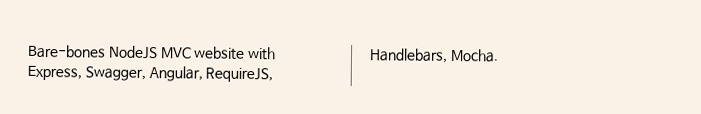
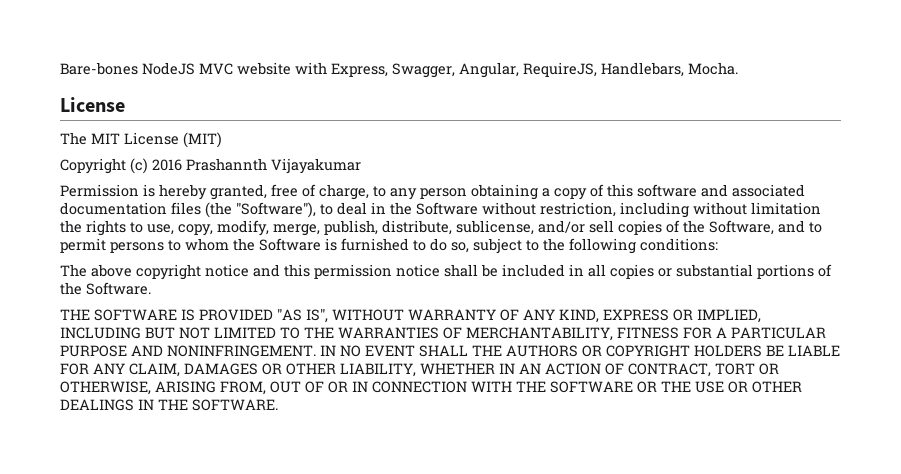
  Bare-bones NodeJS MVC website with Express, Swagger, Angular, RequireJS, Handlebars, Mocha.
+ License
+ The MIT License (MIT)
+ Copyright (c) 2016 Prashannth Vijayakumar
+ Permission is hereby granted, free of charge, to any person obtaining a copy of this software and associated documentation files (the "Software"), to deal in the Software without restriction, including without limitation the rights to use, copy, modify, merge, publish, distribute, sublicense, and/or sell copies of the Software, and to permit persons to whom the Software is furnished to do so, subject to the following conditions:
+ The above copyright notice and this permission notice shall be included in all copies or substantial portions of the Software.
+ THE SOFTWARE IS PROVIDED "AS IS", WITHOUT WARRANTY OF ANY KIND, EXPRESS OR IMPLIED, INCLUDING BUT NOT LIMITED TO THE WARRANTIES OF MERCHANTABILITY, FITNESS FOR A PARTICULAR PURPOSE AND NONINFRINGEMENT. IN NO EVENT SHALL THE AUTHORS OR COPYRIGHT HOLDERS BE LIABLE FOR ANY CLAIM, DAMAGES OR OTHER LIABILITY, WHETHER IN AN ACTION OF CONTRACT, TORT OR OTHERWISE, ARISING FROM, OUT OF OR IN CONNECTION WITH THE SOFTWARE OR THE USE OR OTHER DEALINGS IN THE SOFTWARE.

